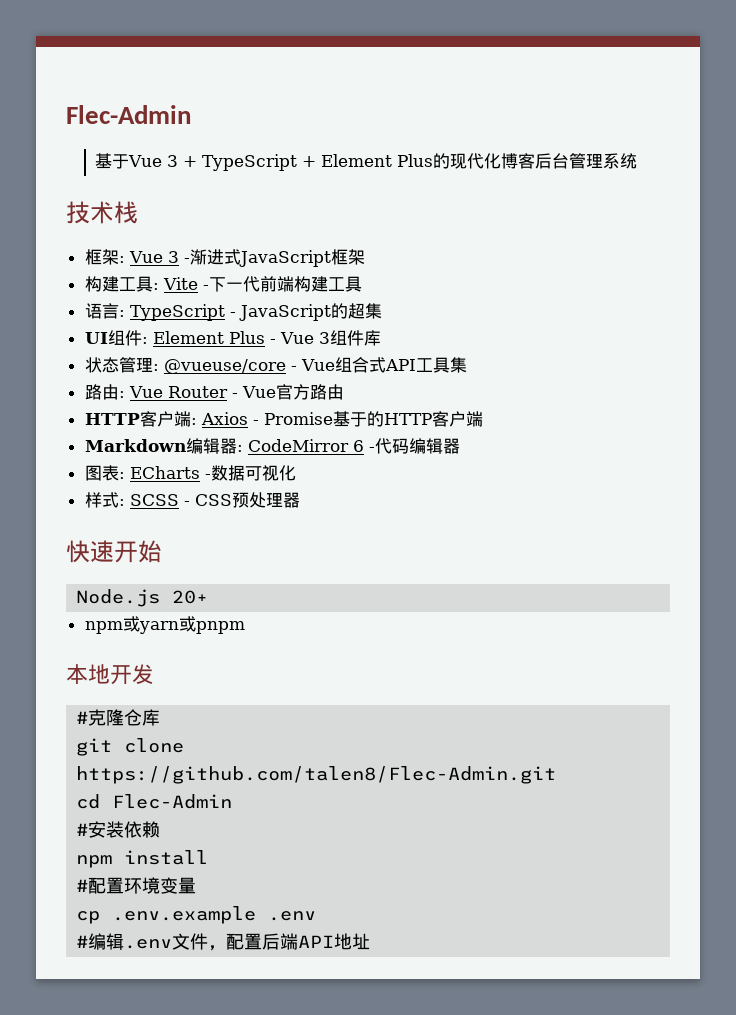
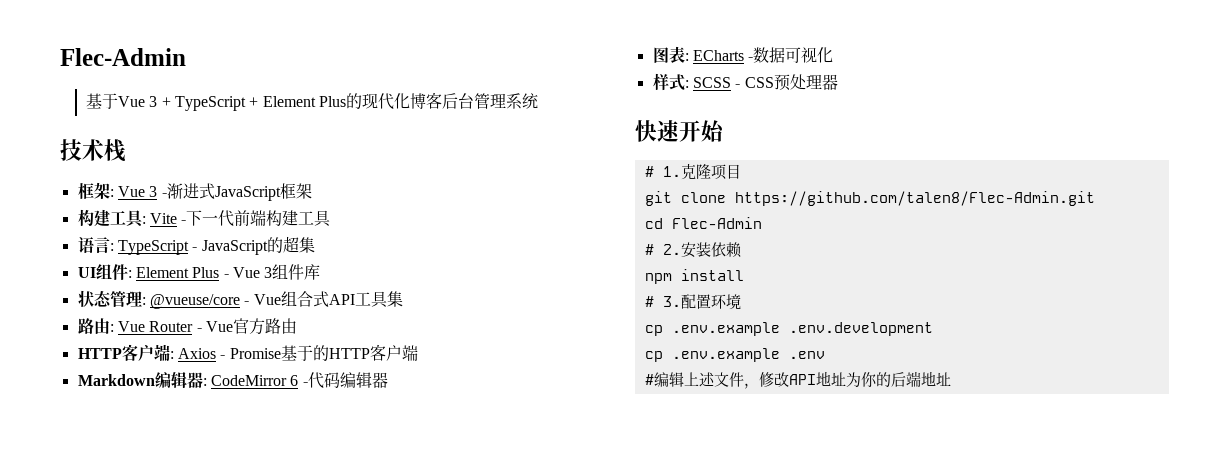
- Node.js 20+
- npm或yarn或pnpm
- 本地开发
- #克隆仓库
+ # 1.克隆项目
- #安装依赖
+ # 2.安装依赖
- #配置环境变量
+ # 3.配置环境
+ cp .env.example .env.development
- #编辑.env文件，配置后端API地址
+ #编辑上述文件，修改API地址为你的后端地址

